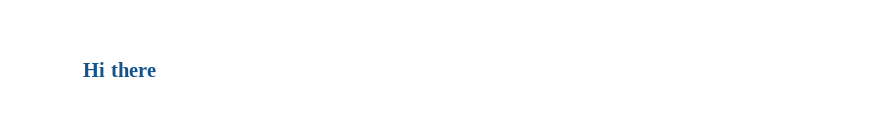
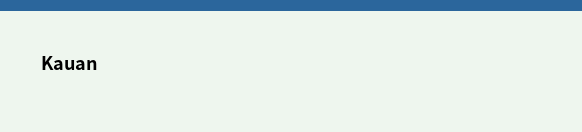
- Hi there
+ Kauan

